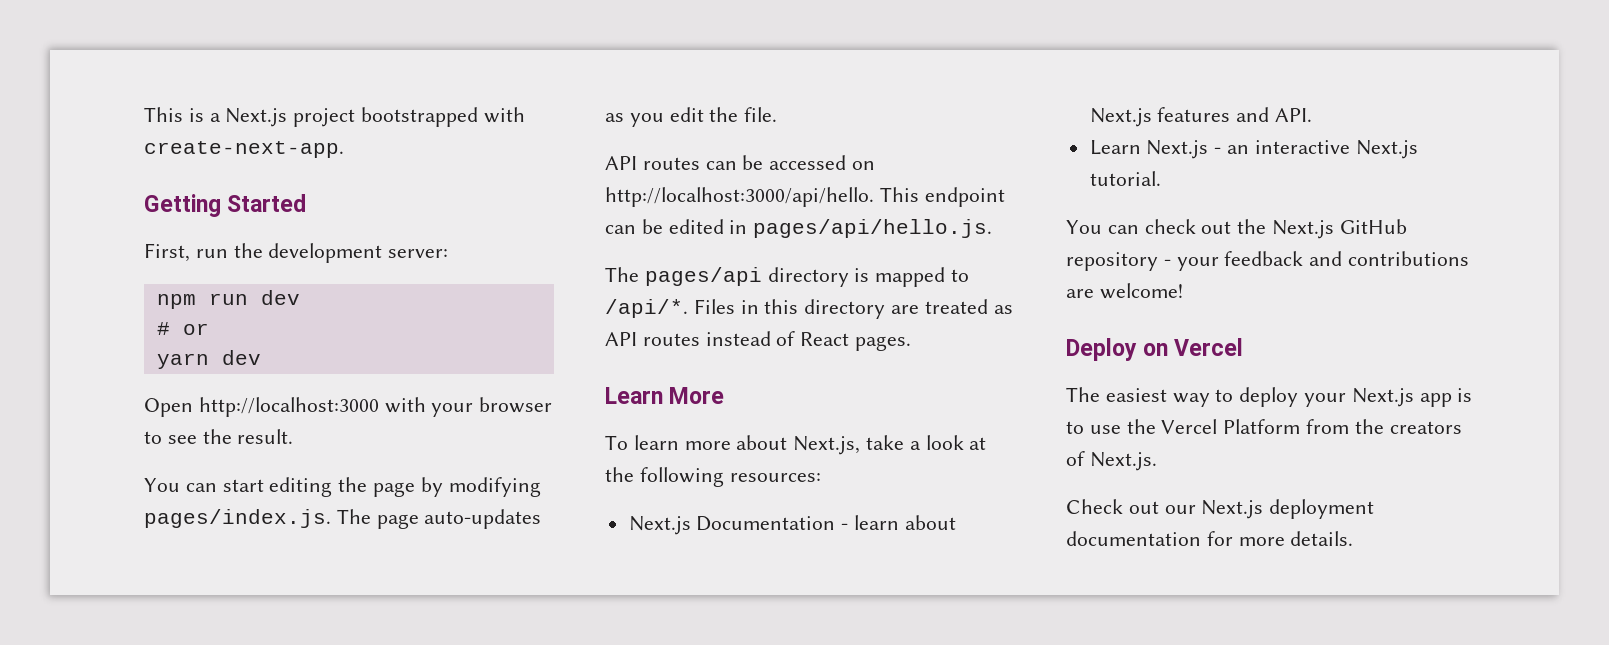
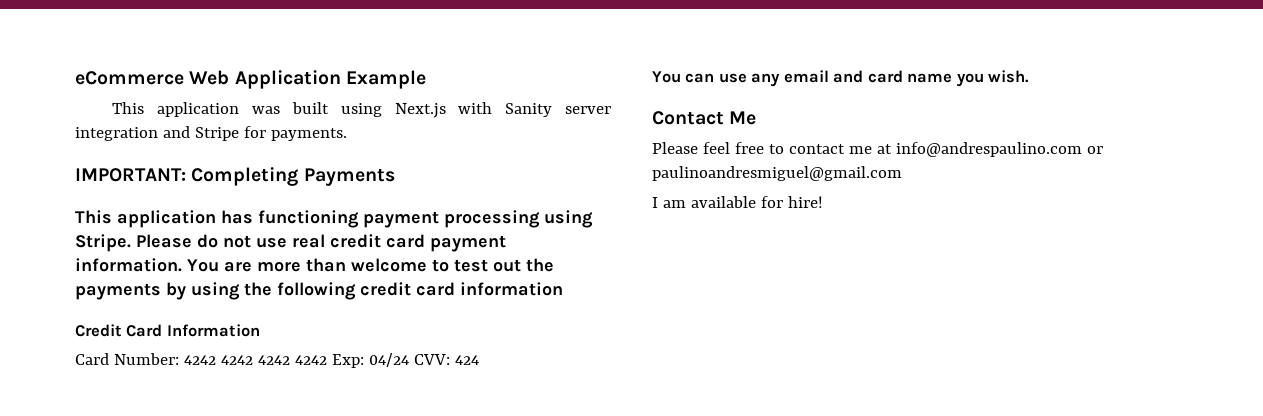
- This is a Next.js project bootstrapped with create-next-app.
- Getting Started
- First, run the development server:
- npm run dev
- # or
- yarn dev
- Open http://localhost:3000 with your browser to see the result.
- You can start editing the page by modifying pages/index.js. The page auto-updates as you edit the file.
- API routes can be accessed on http://localhost:3000/api/hello. This endpoint can be edited in pages/api/hello.js.
- The pages/api directory is mapped to /api/*. Files in this directory are treated as API routes instead of React pages.
- Learn More
- To learn more about Next.js, take a look at the following resources:
- Next.js Documentation - learn about Next.js features and API.
- Learn Next.js - an interactive Next.js tutorial.
- You can check out the Next.js GitHub repository - your feedback and contributions are welcome!
- Deploy on Vercel
- The easiest way to deploy your Next.js app is to use the Vercel Platform from the creators of Next.js.
- Check out our Next.js deployment documentation for more details.
+ eCommerce Web Application Example
+ This application was built using Next.js with Sanity server integration and Stripe for payments.
+ IMPORTANT: Completing Payments
+ This application has functioning payment processing using Stripe. Please do not use real credit card payment information. You are more than welcome to test out the payments by using the following credit card information
+ Credit Card Information
+ Card Number: 4242 4242 4242 4242 Exp: 04/24 CVV: 424
+ You can use any email and card name you wish.
+ Contact Me
+ Please feel free to contact me at info@andrespaulino.com or paulinoandresmiguel@gmail.com
+ I am available for hire!

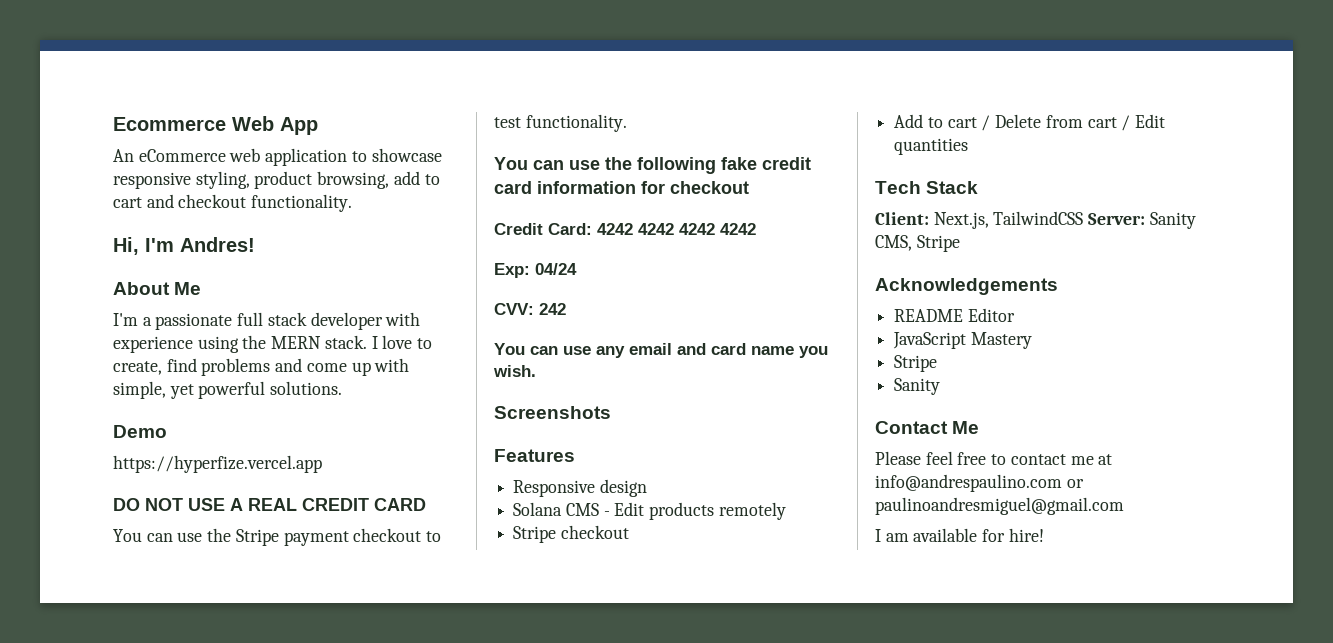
- eCommerce Web Application Example
- This application was built using Next.js with Sanity server integration and Stripe for payments.
- IMPORTANT: Completing Payments
- This application has functioning payment processing using Stripe. Please do not use real credit card payment information. You are more than welcome to test out the payments by using the following credit card information
+ Ecommerce Web App
+ An eCommerce web application to showcase responsive styling, product browsing, add to cart and checkout functionality.
+ Hi, I'm Andres!
+ About Me
+ I'm a passionate full stack developer with experience using the MERN stack. I love to create, find problems and come up with simple, yet powerful solutions.
+ Demo
+ https://hyperfize.vercel.app
+ DO NOT USE A REAL CREDIT CARD
+ You can use the Stripe payment checkout to test functionality.
+ You can use the following fake credit card information for checkout
- Credit Card Information
- Card Number: 4242 4242 4242 4242 Exp: 04/24 CVV: 424
+ Credit Card: 4242 4242 4242 4242
+ Exp: 04/24
+ CVV: 242
+ Screenshots
+ Features
+ Responsive design
+ Solana CMS - Edit products remotely
+ Stripe checkout
+ Add to cart / Delete from cart / Edit quantities
+ Tech Stack
+ Client: Next.js, TailwindCSS Server: Sanity CMS, Stripe
+ Acknowledgements
+ README Editor
+ JavaScript Mastery
+ Stripe
+ Sanity

